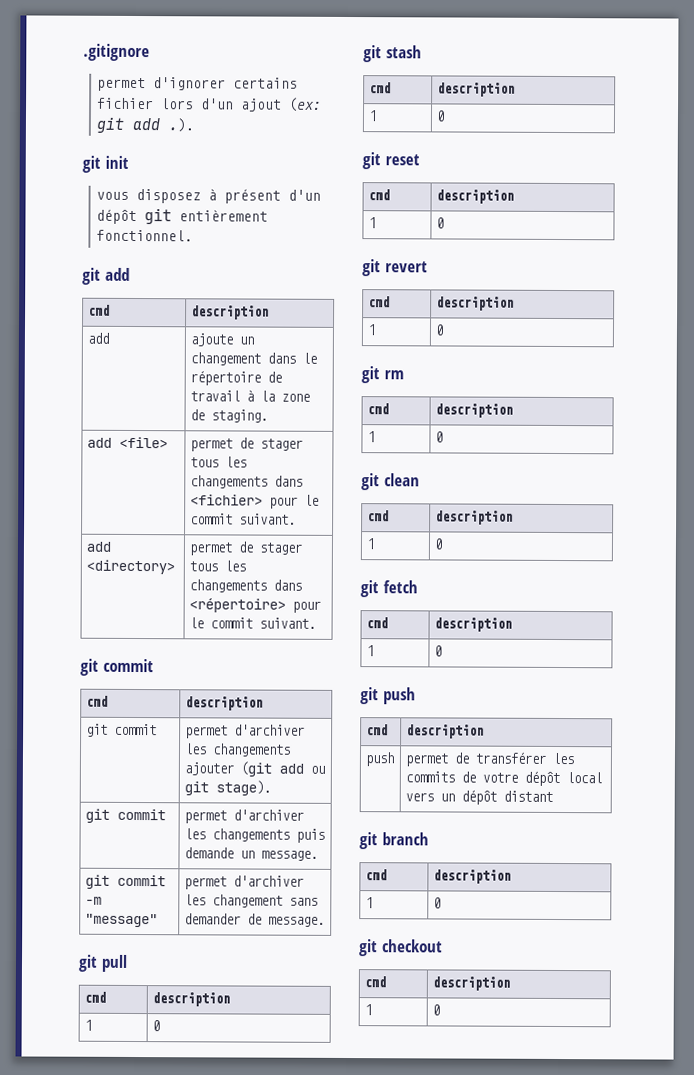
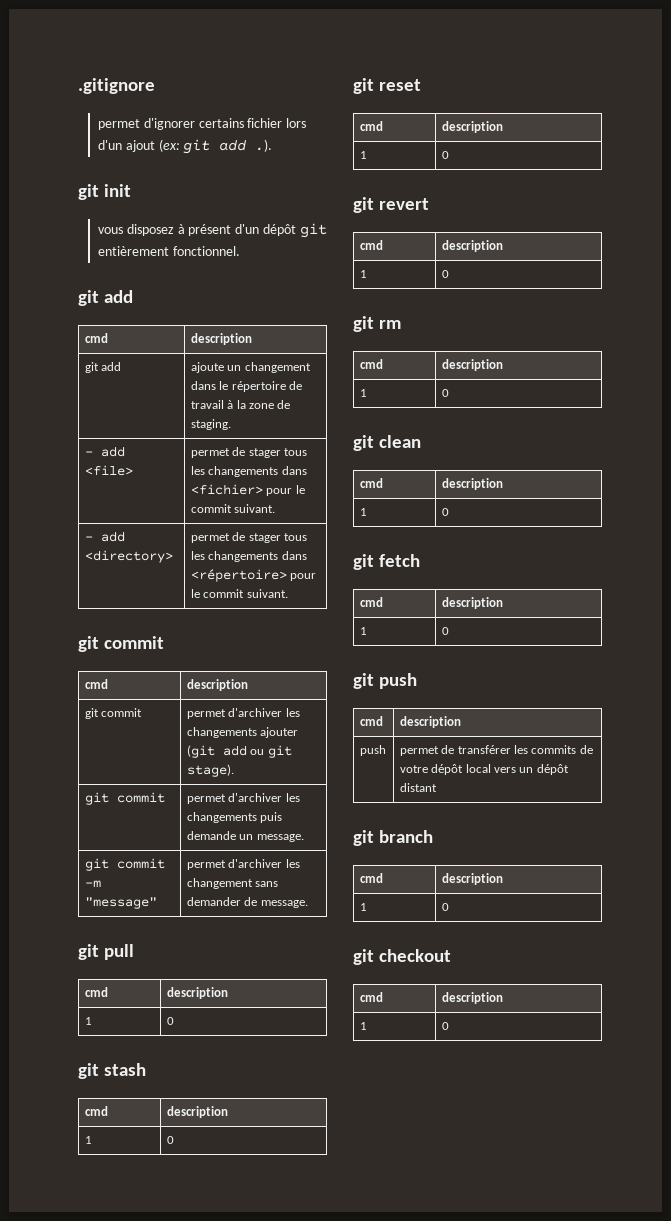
- add | ajoute un changement dans le répertoire de travail à la zone de staging.
+ git add | ajoute un changement dans le répertoire de travail à la zone de staging.
- add <file> | permet de stager tous les changements dans <fichier> pour le commit suivant.
+ - add <file> | permet de stager tous les changements dans <fichier> pour le commit suivant.
- add <directory> | permet de stager tous les changements dans <répertoire> pour le commit suivant.
+ - add <directory> | permet de stager tous les changements dans <répertoire> pour le commit suivant.

